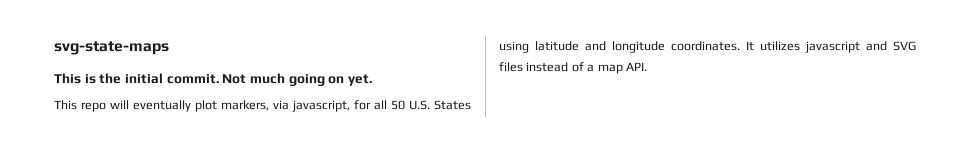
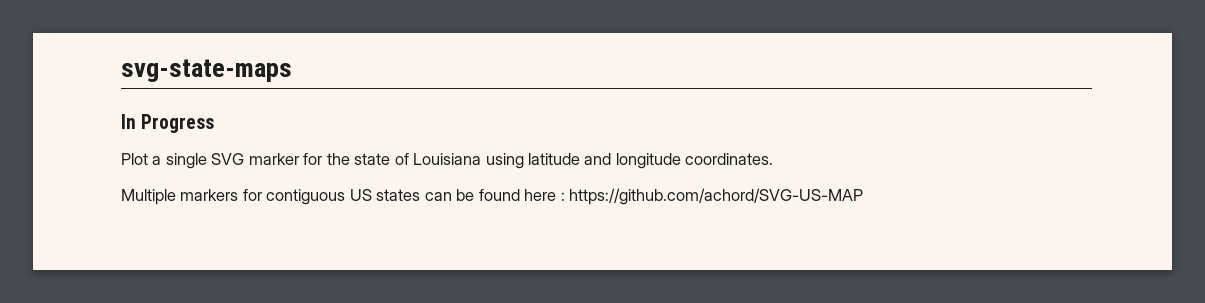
- This is the initial commit. Not much going on yet.
- This repo will eventually plot markers, via javascript, for all 50 U.S. States using latitude and longitude coordinates. It utilizes javascript and SVG files instead of a map API.
+ In Progress
+ Plot a single SVG marker for the state of Louisiana using latitude and longitude coordinates.
+ Multiple markers for contiguous US states can be found here : https://github.com/achord/SVG-US-MAP

